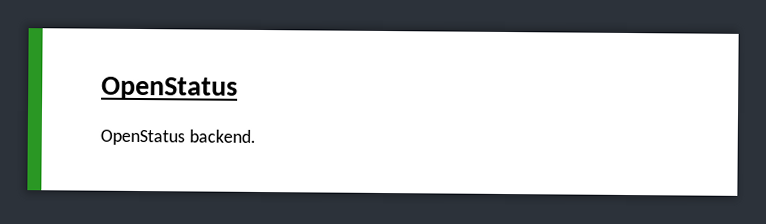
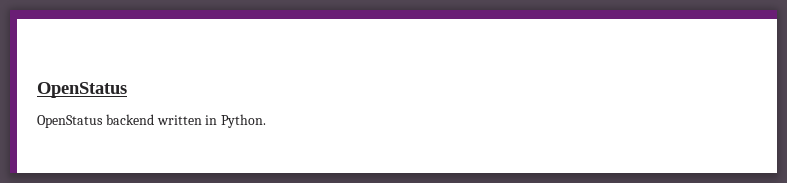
- OpenStatus backend.
+ OpenStatus backend written in Python.

